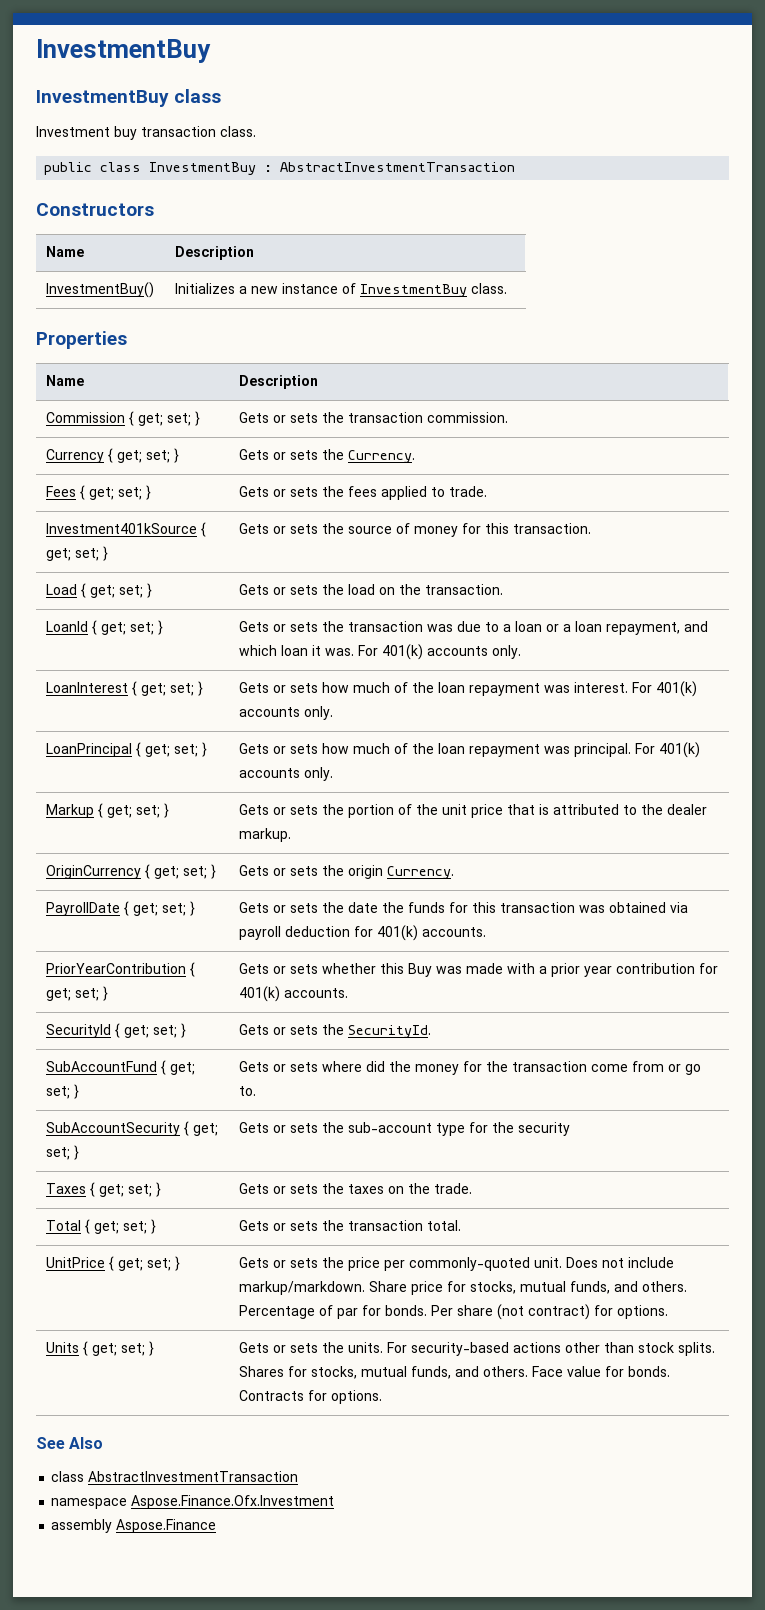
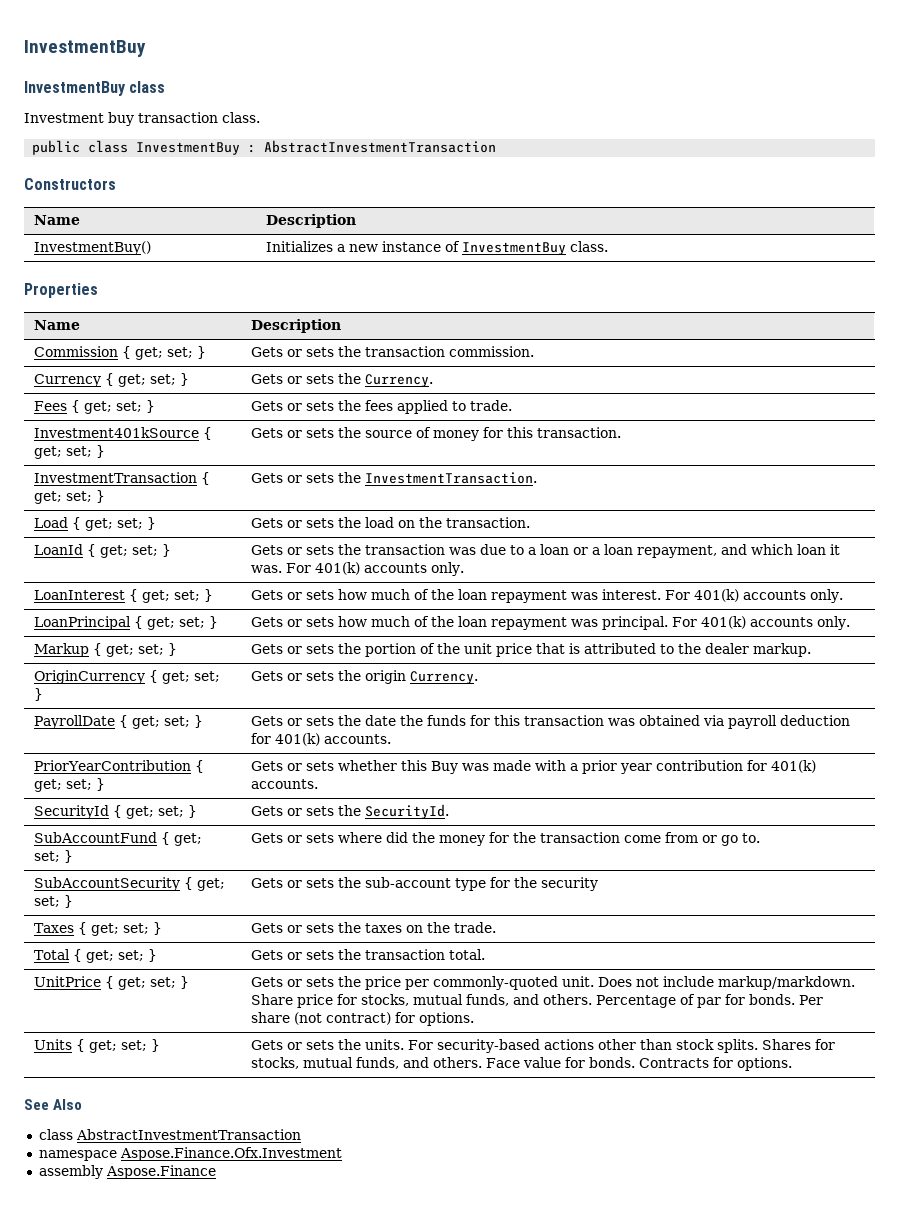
+ InvestmentTransaction { get; set; } | Gets or sets the InvestmentTransaction.

